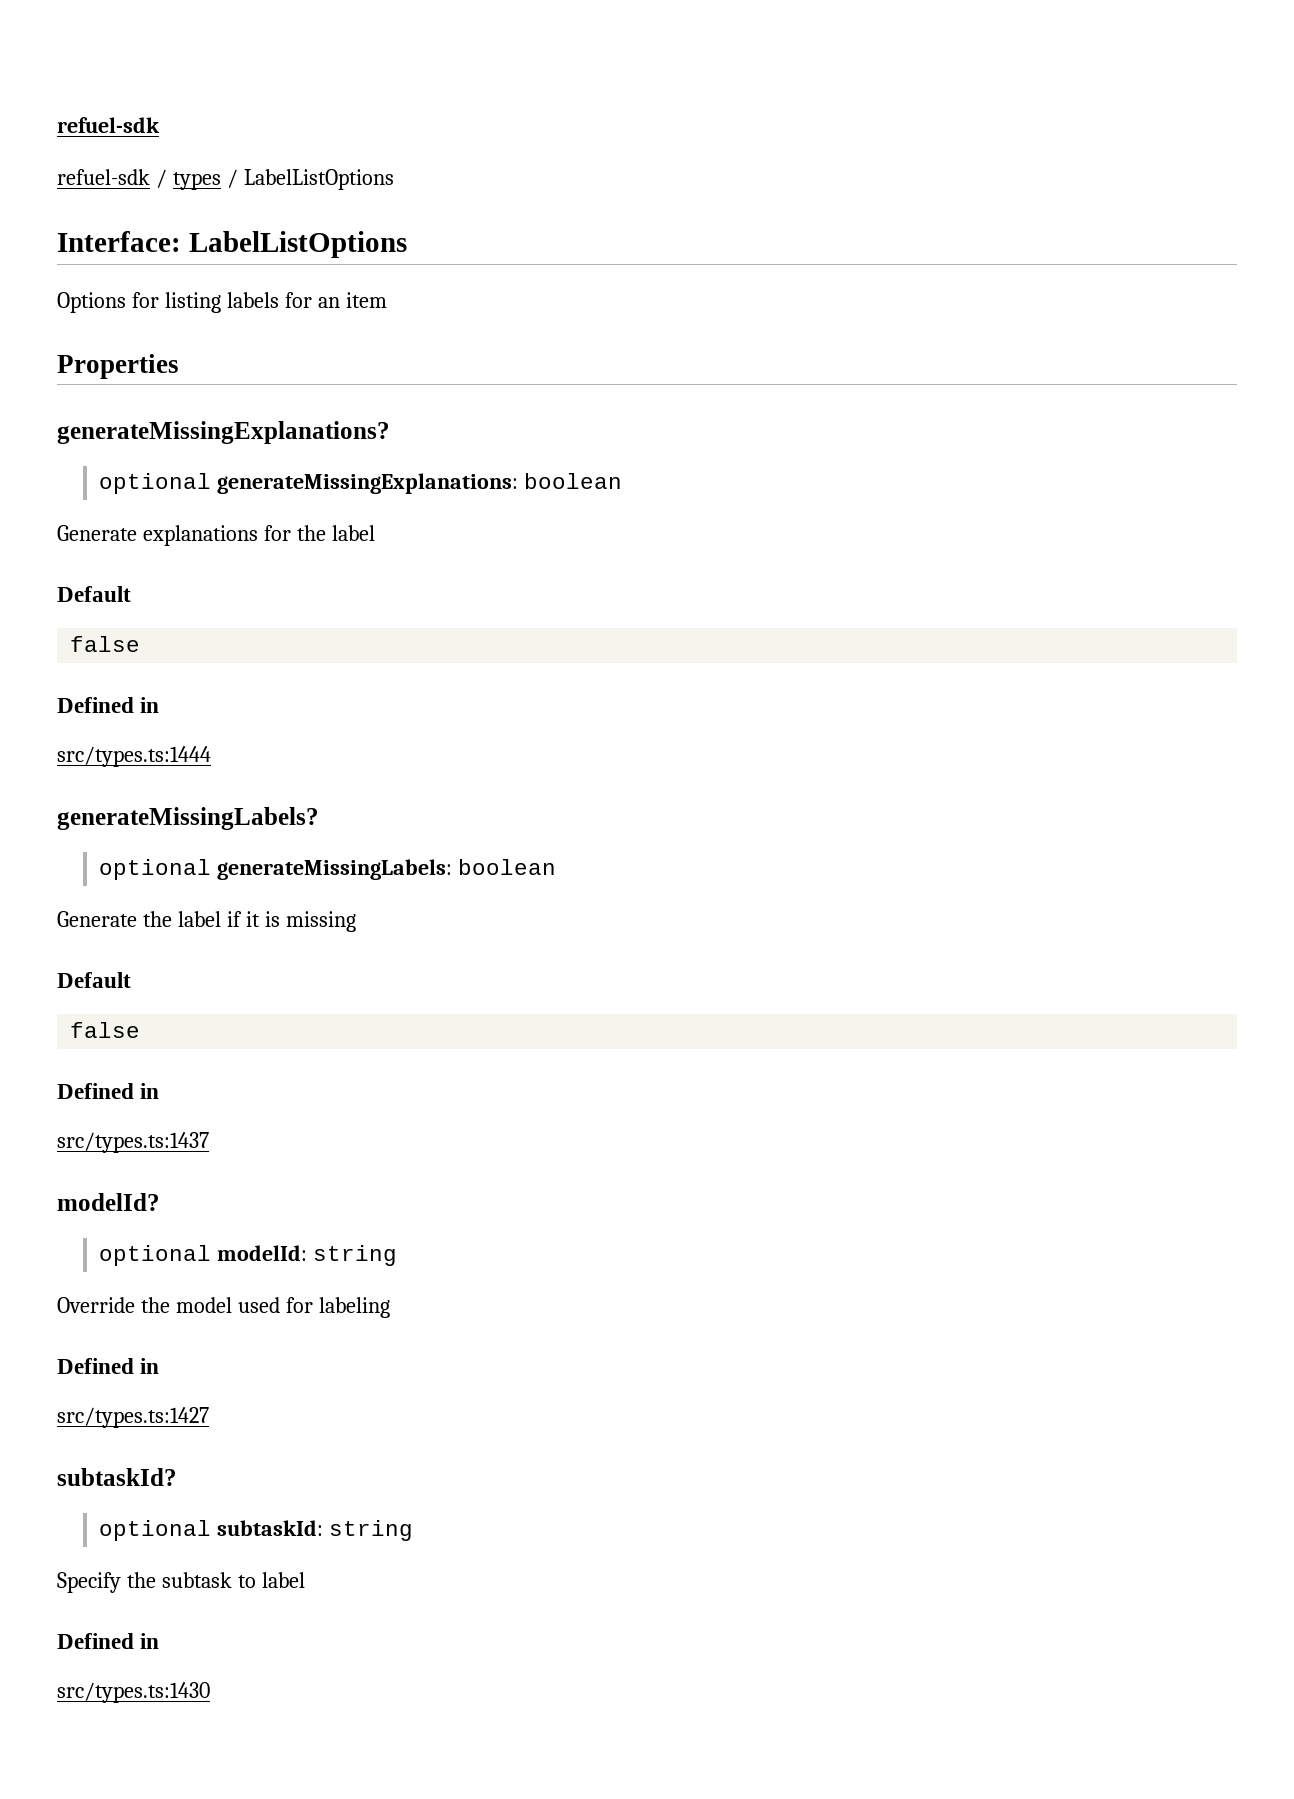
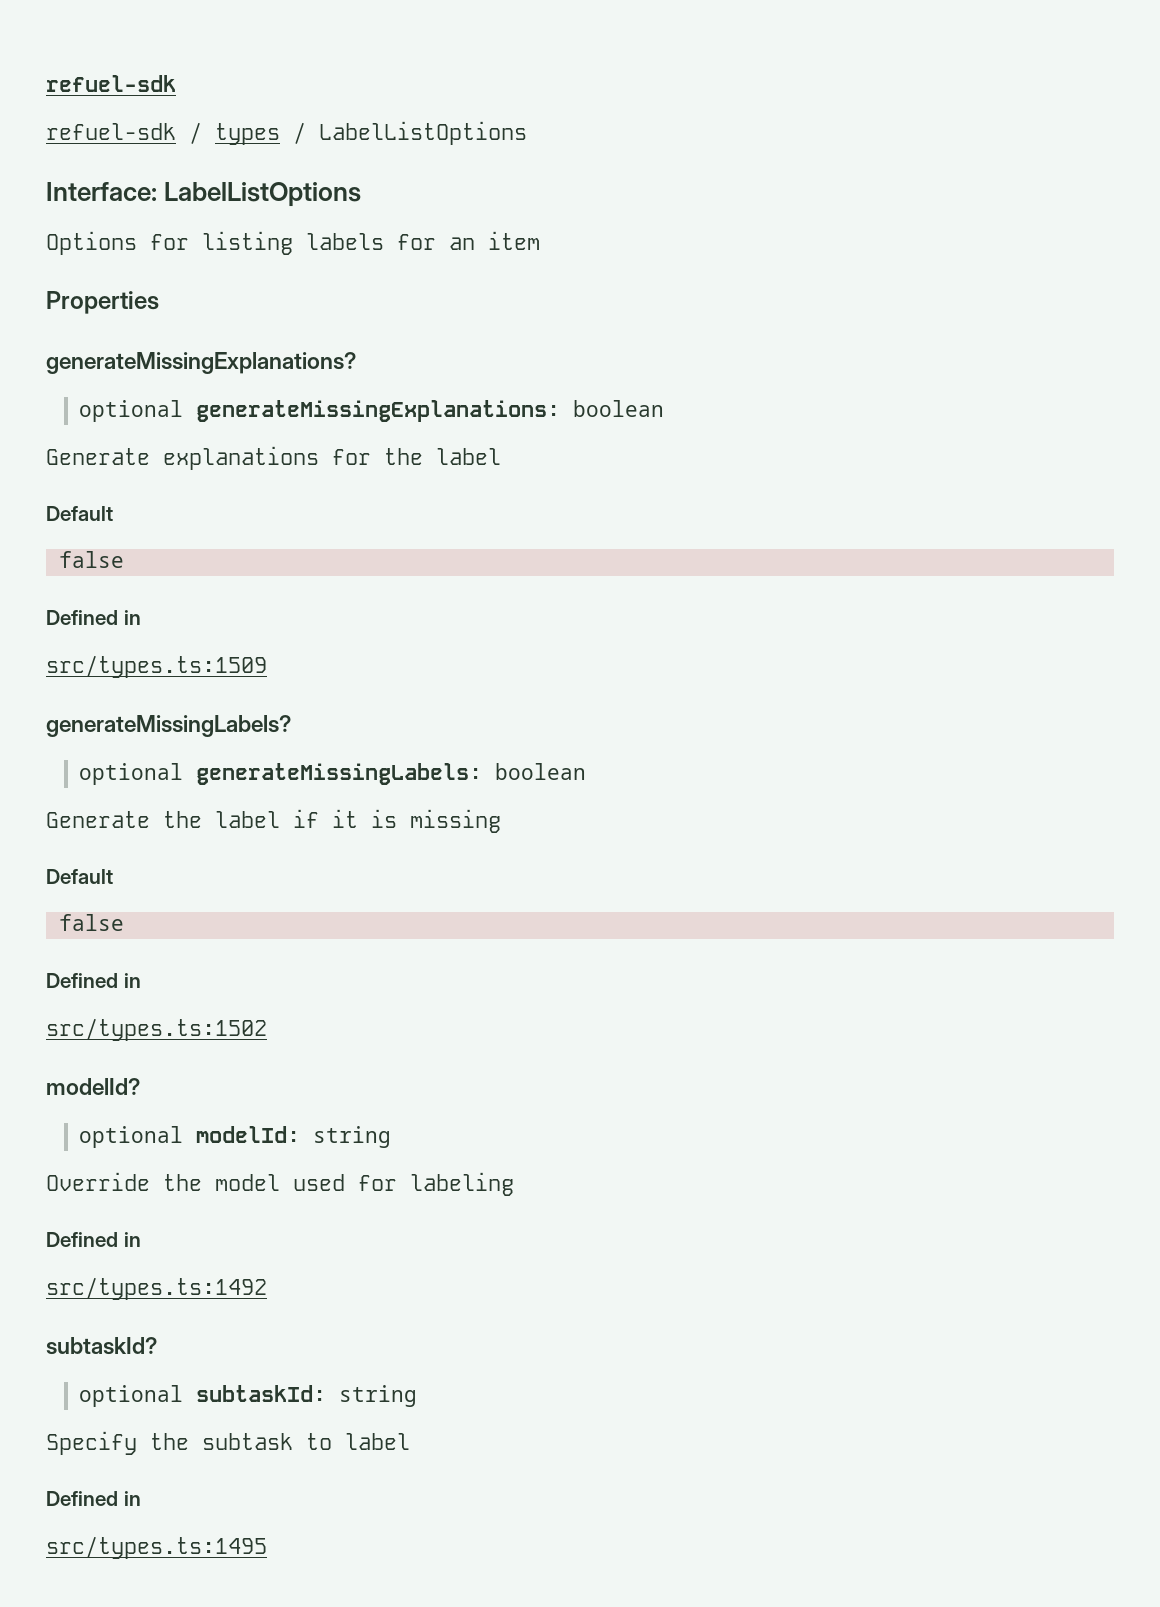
- src/types.ts:1444
+ src/types.ts:1509
- src/types.ts:1437
+ src/types.ts:1502
- src/types.ts:1427
+ src/types.ts:1492
- src/types.ts:1430
+ src/types.ts:1495

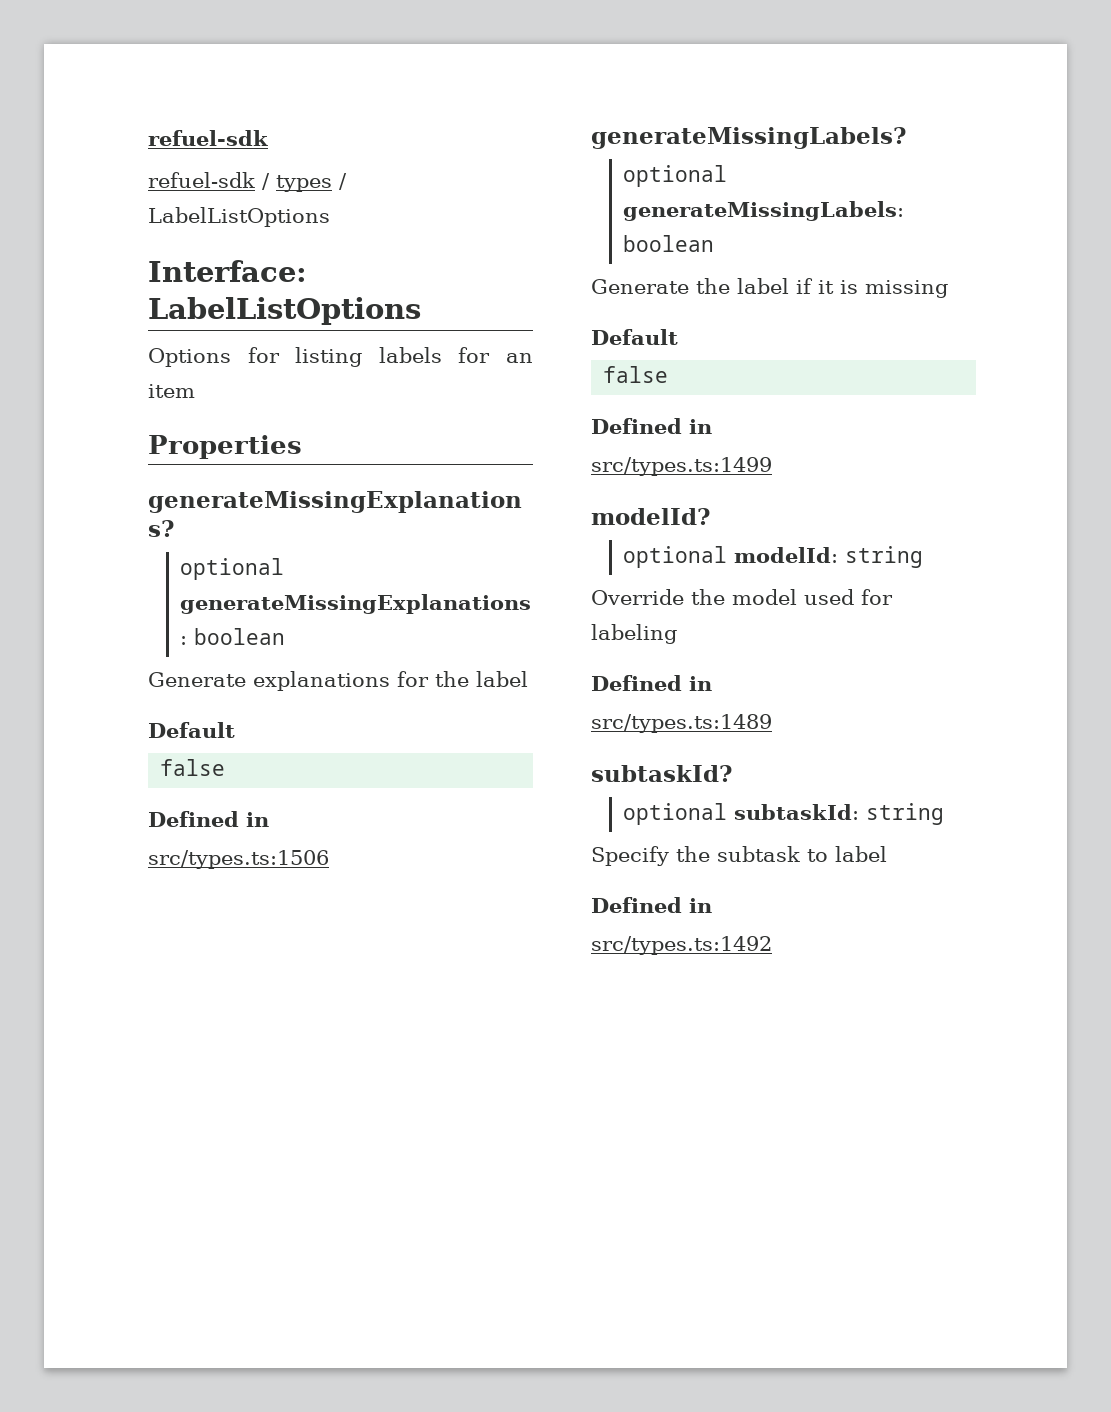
- src/types.ts:1509
+ src/types.ts:1506
- src/types.ts:1502
+ src/types.ts:1499
- src/types.ts:1492
+ src/types.ts:1489
- src/types.ts:1495
+ src/types.ts:1492

